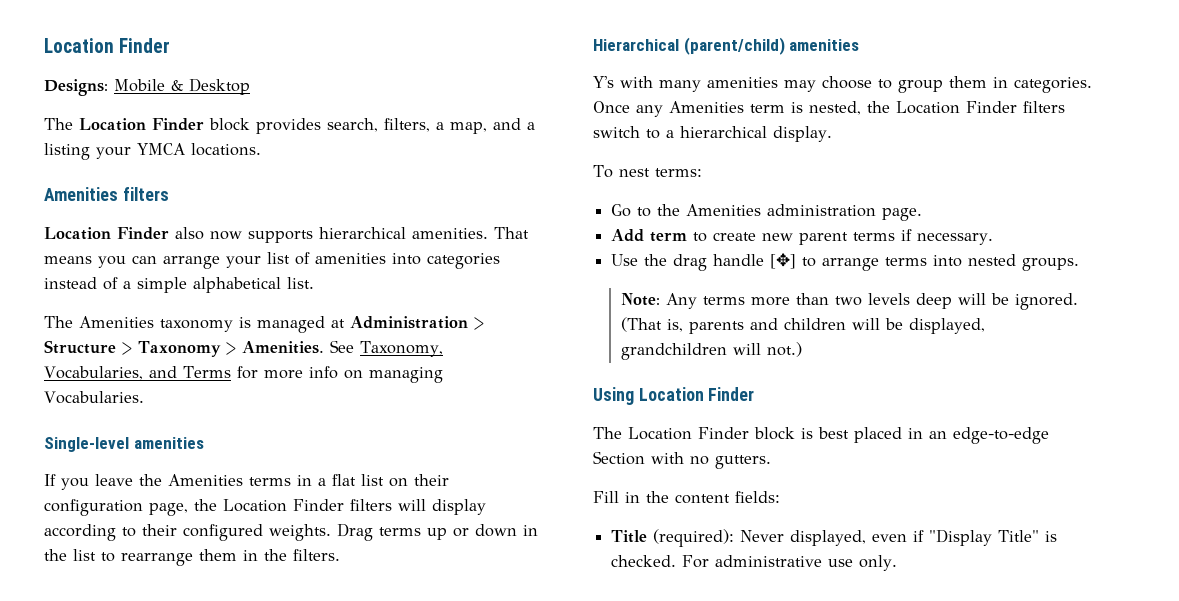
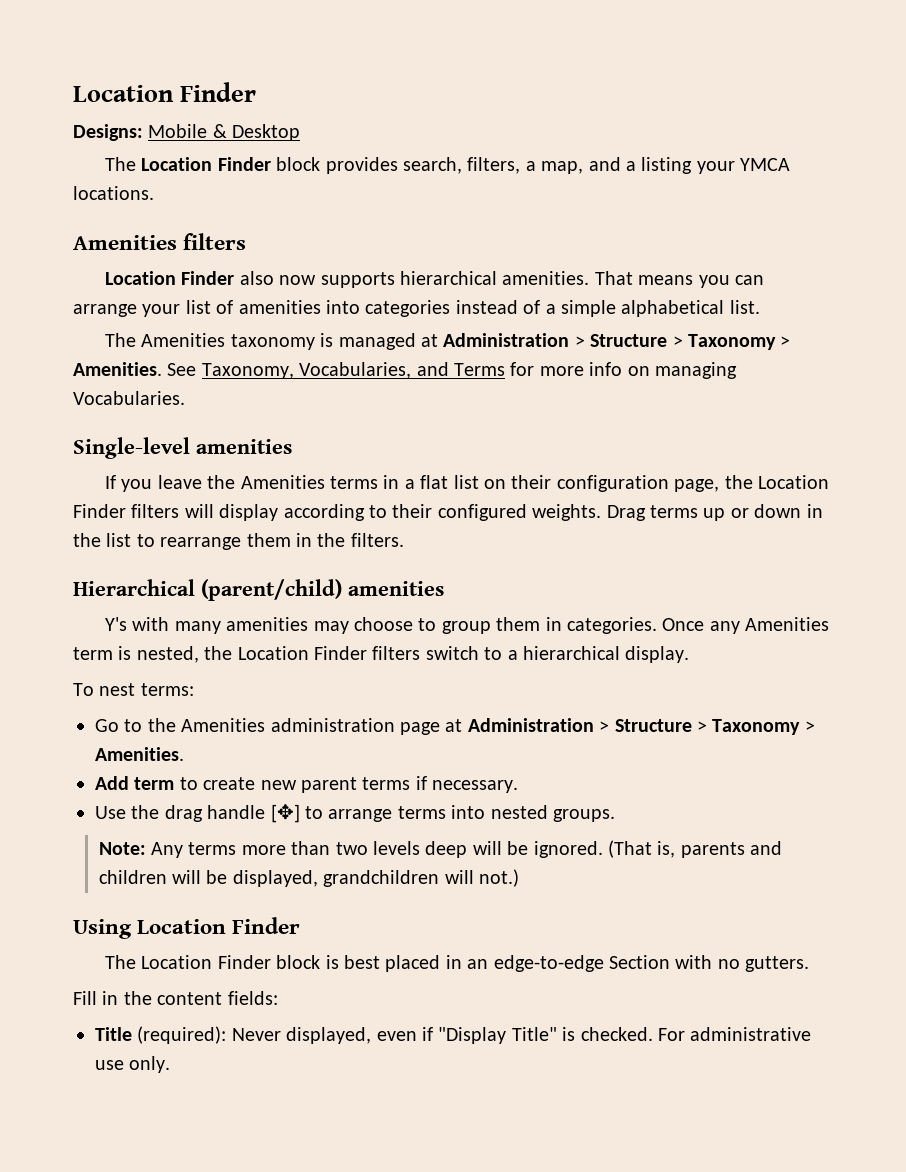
- Go to the Amenities administration page.
+ Go to the Amenities administration page at Administration > Structure > Taxonomy > Amenities.

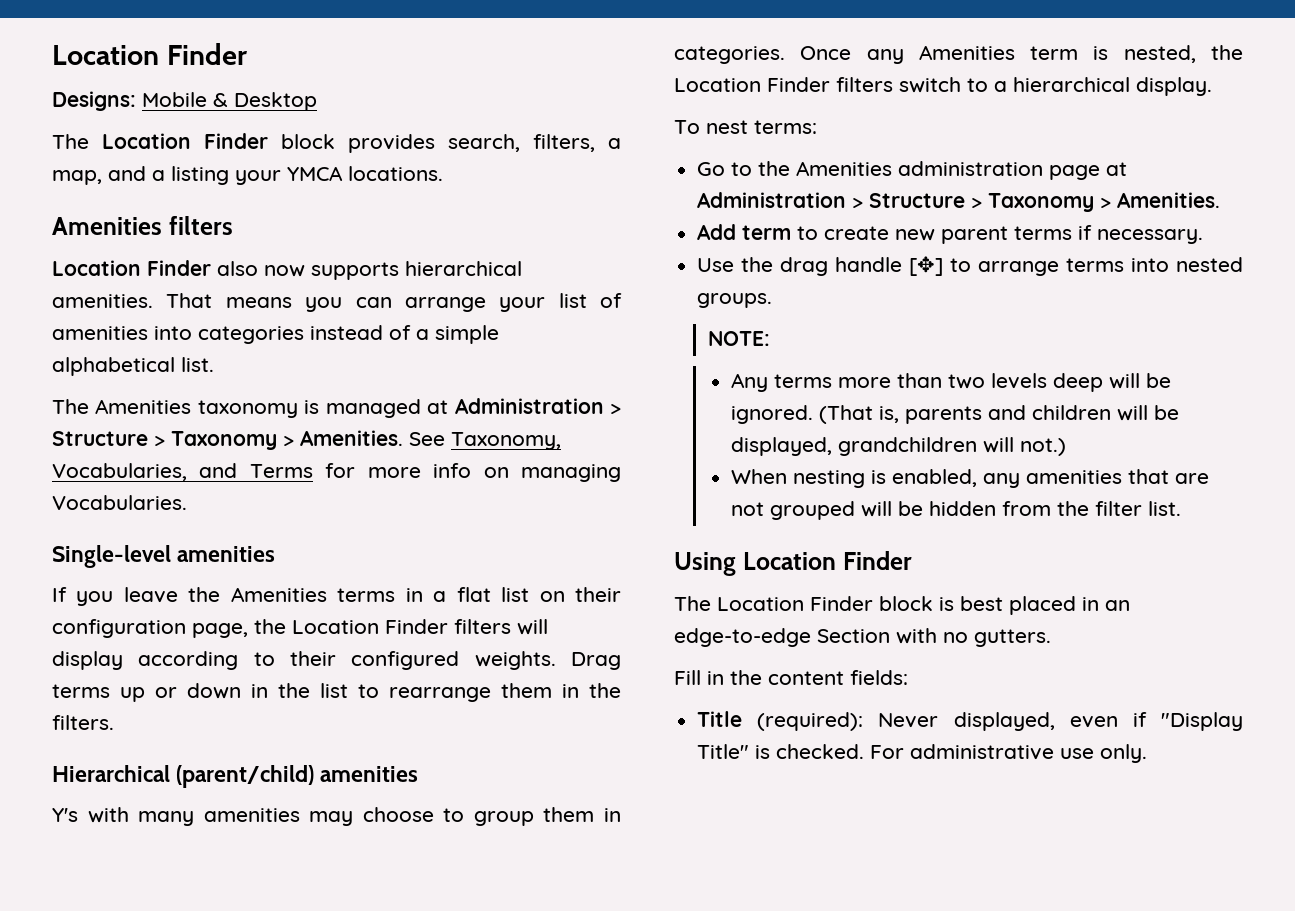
- Note: Any terms more than two levels deep will be ignored.
+ NOTE:
+ Any terms more than two levels deep will be ignored.
+ When nesting is enabled, any amenities that are not grouped will be hidden from the filter list.

